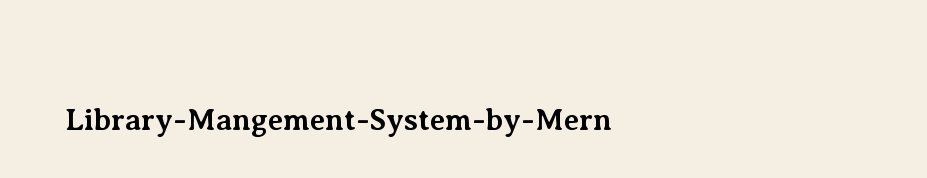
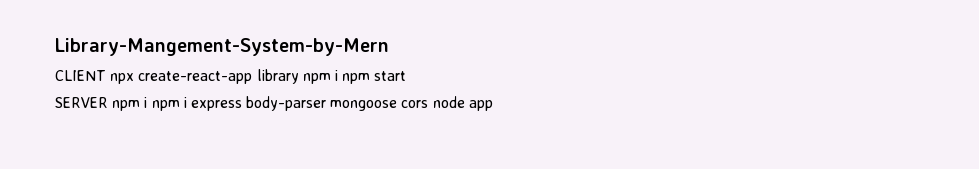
+ CLIENT npx create-react-app library npm i npm start
+ SERVER npm i npm i express body-parser mongoose cors node app

